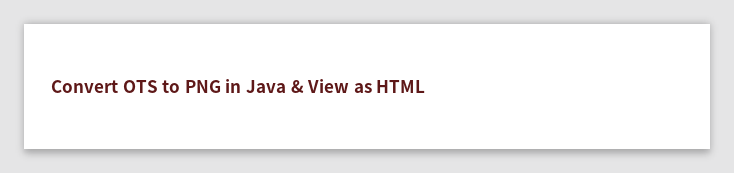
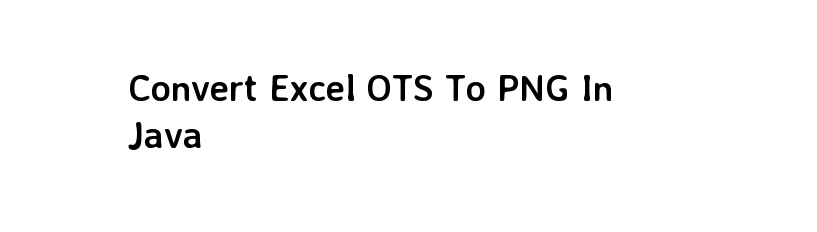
- Convert OTS to PNG in Java & View as HTML
+ Convert Excel OTS To PNG In Java

